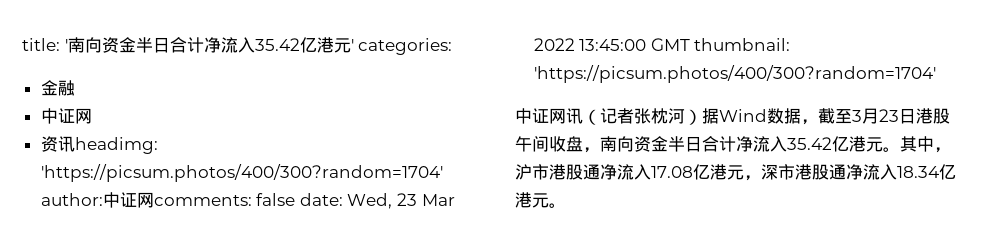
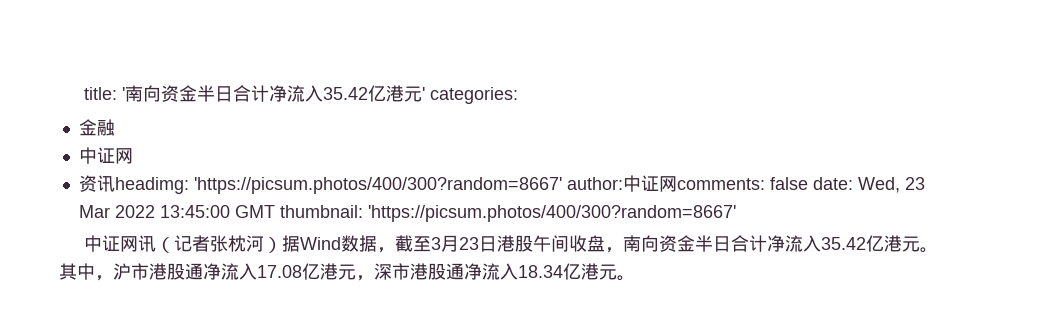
- 资讯headimg: 'https://picsum.photos/400/300?random=1704' author:中证网comments: false date: Wed, 23 Mar 2022 13:45:00 GMT thumbnail: 'https://picsum.photos/400/300?random=1704'
+ 资讯headimg: 'https://picsum.photos/400/300?random=8667' author:中证网comments: false date: Wed, 23 Mar 2022 13:45:00 GMT thumbnail: 'https://picsum.photos/400/300?random=8667'

